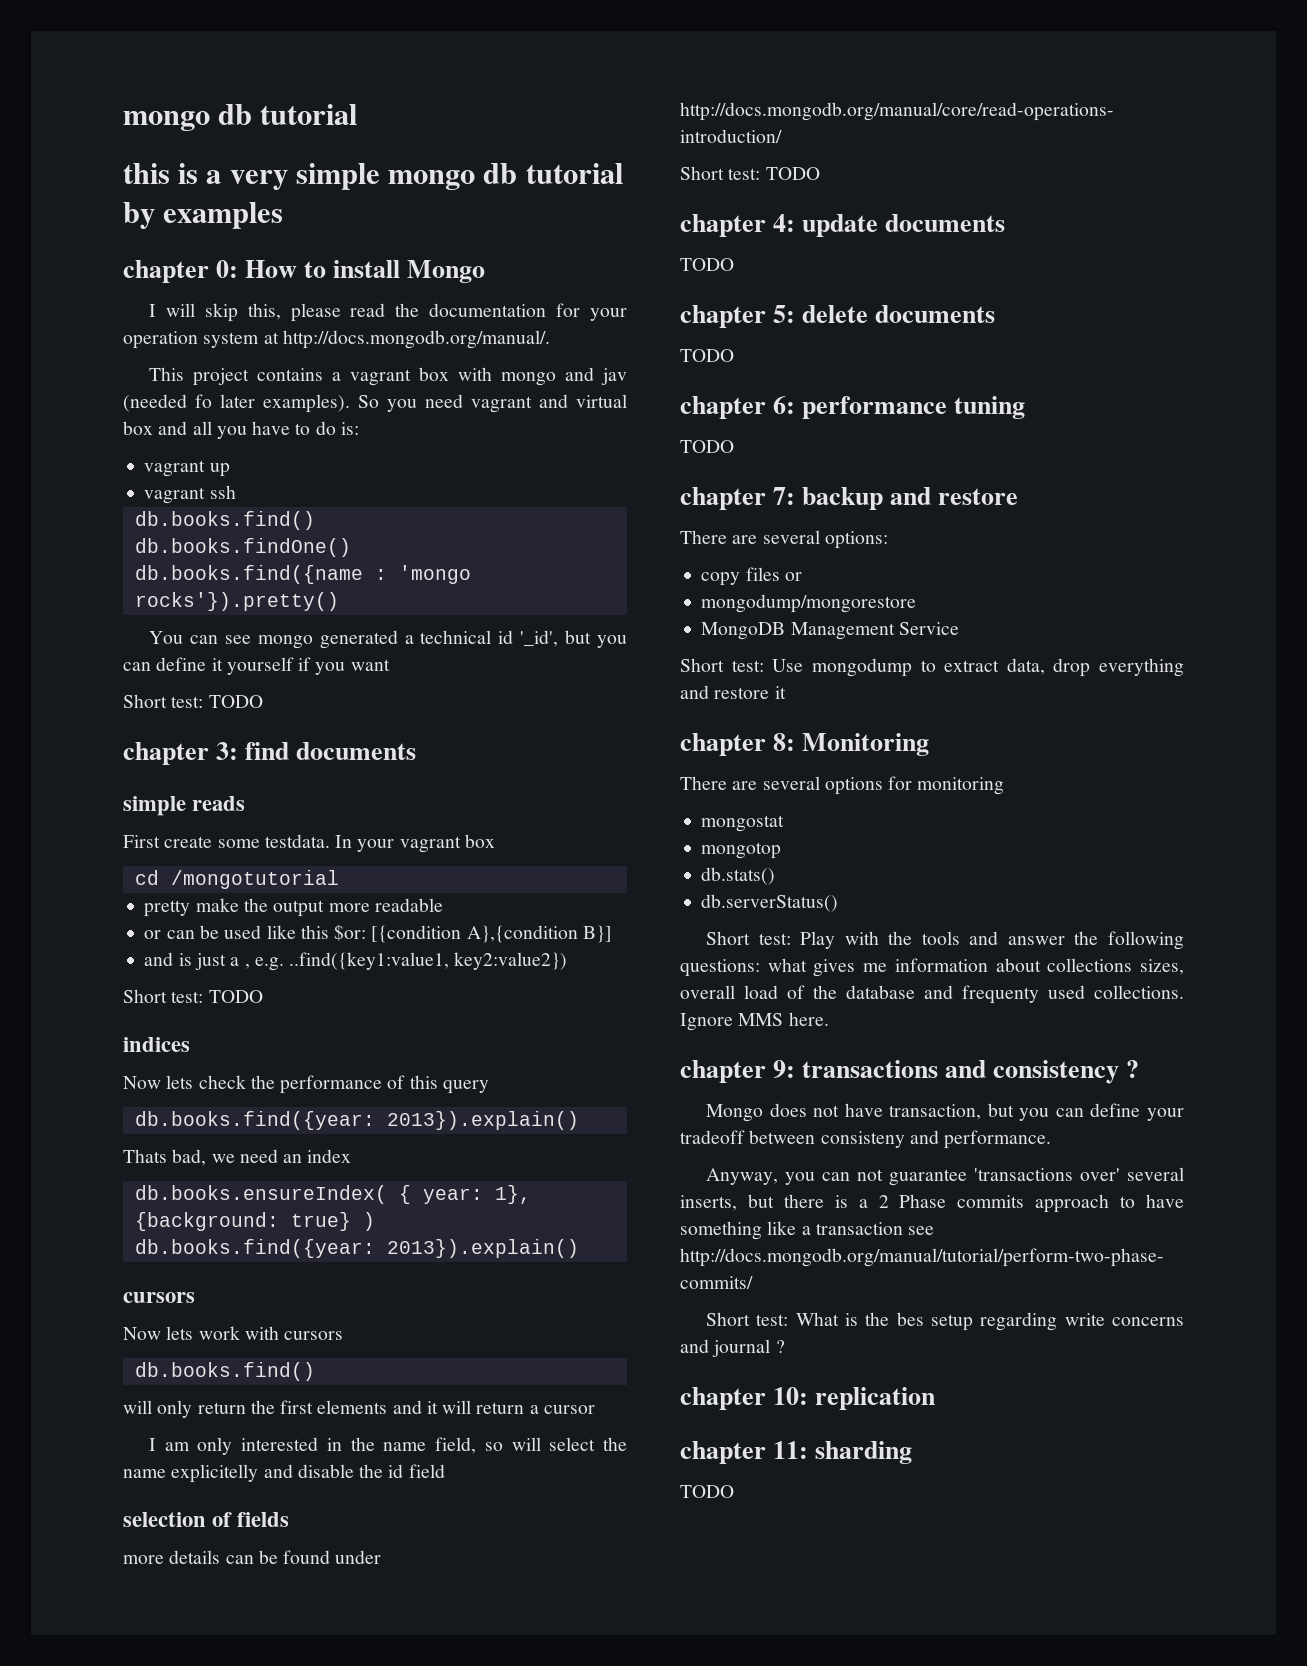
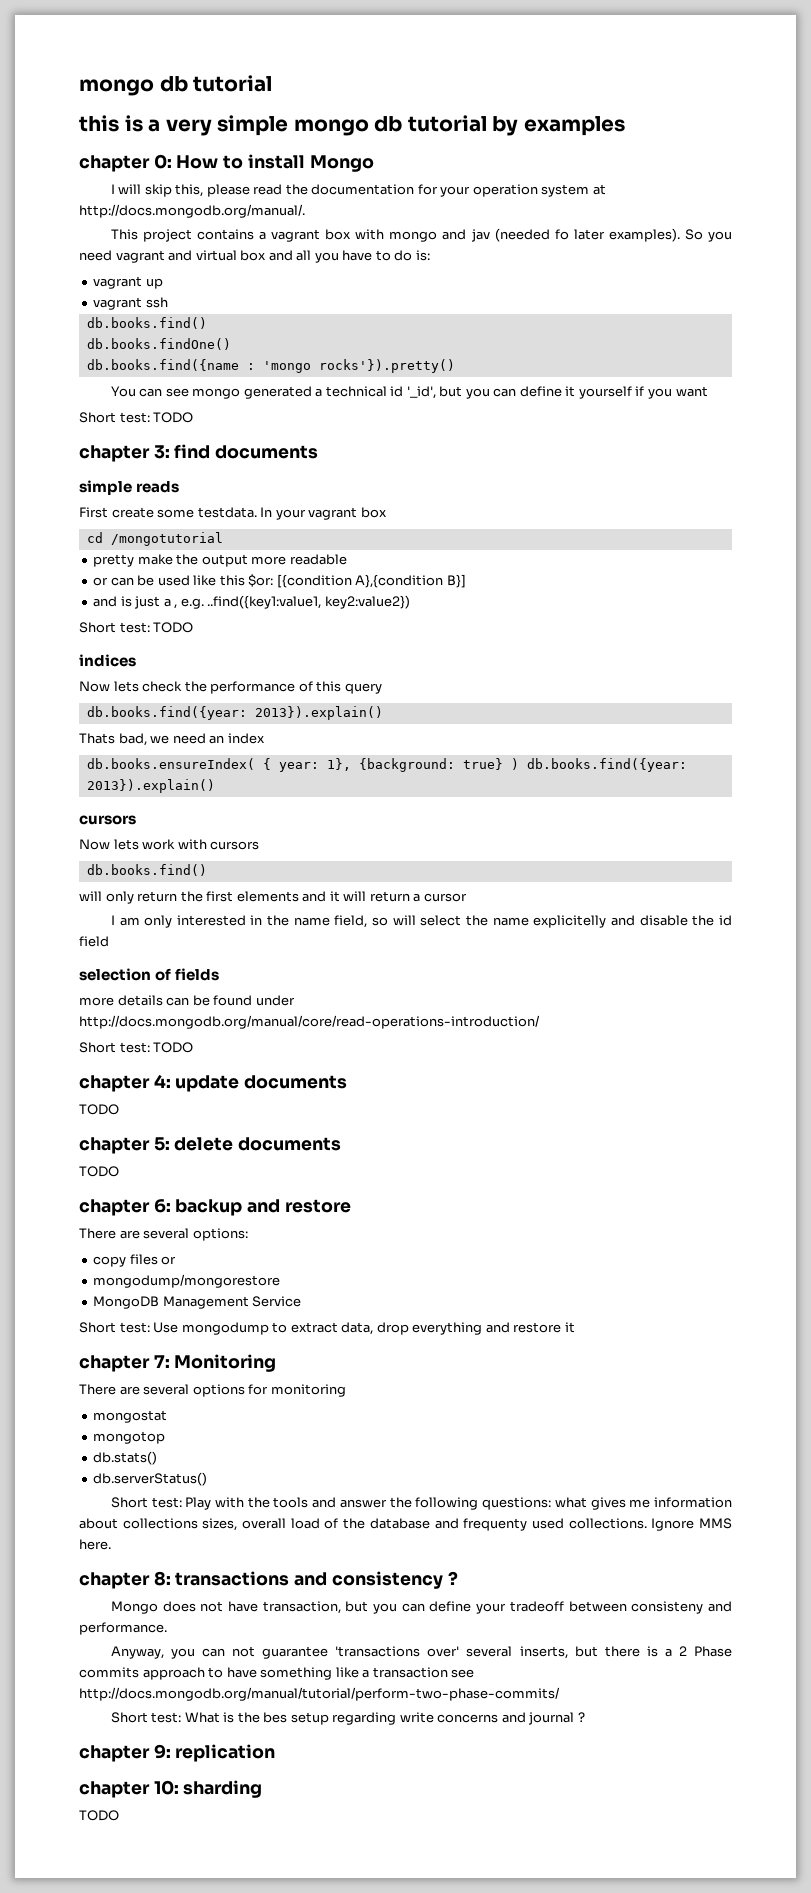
- chapter 6: performance tuning
- TODO
- chapter 7: backup and restore
+ chapter 6: backup and restore
- chapter 8: Monitoring
+ chapter 7: Monitoring
- chapter 9: transactions and consistency ?
+ chapter 8: transactions and consistency ?
- chapter 10: replication
+ chapter 9: replication
- chapter 11: sharding
+ chapter 10: sharding

